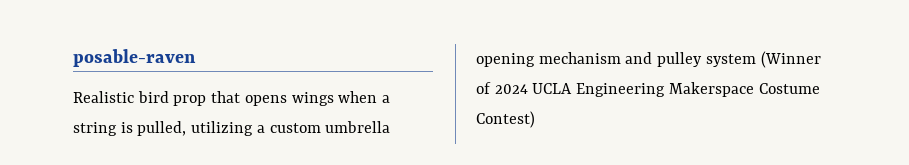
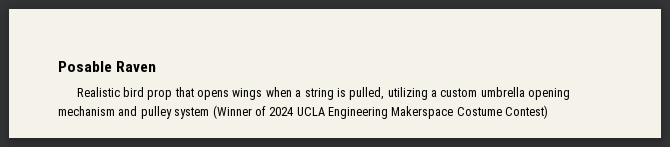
- posable-raven
+ Posable Raven

